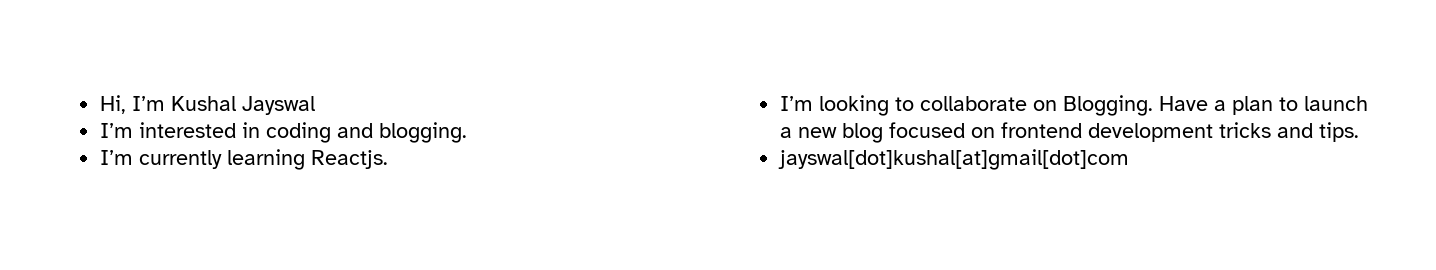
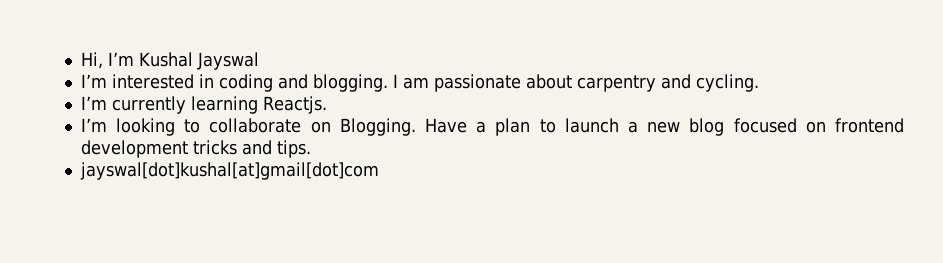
+ I am passionate about carpentry and cycling.

